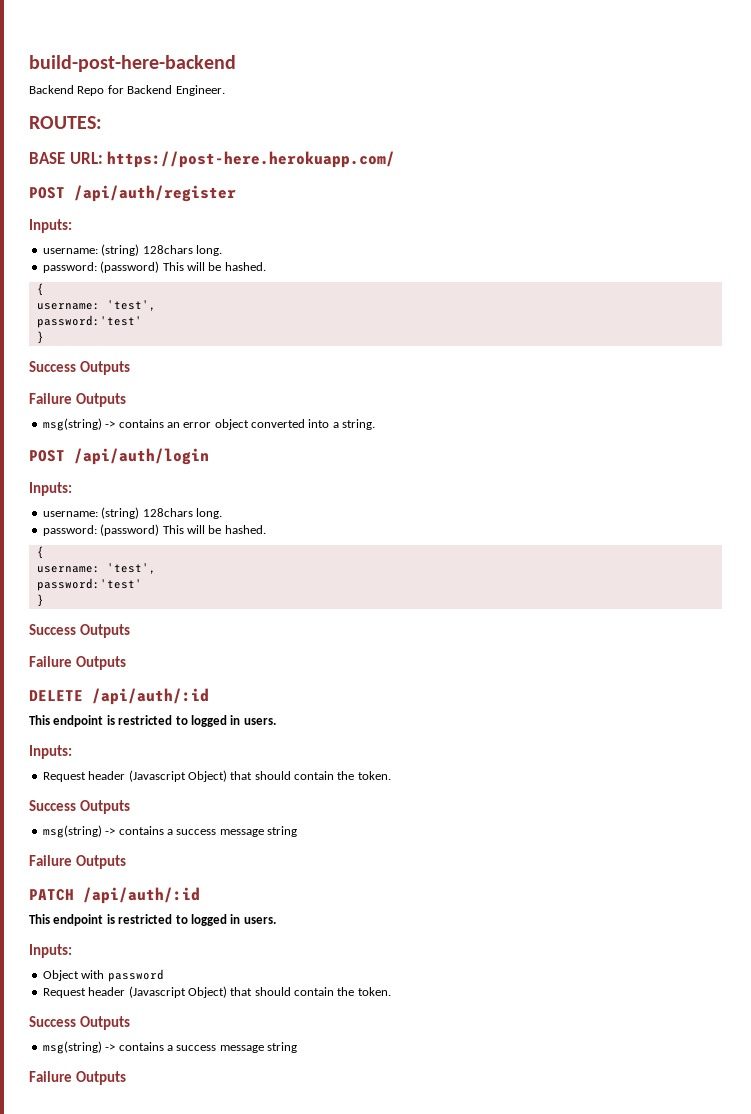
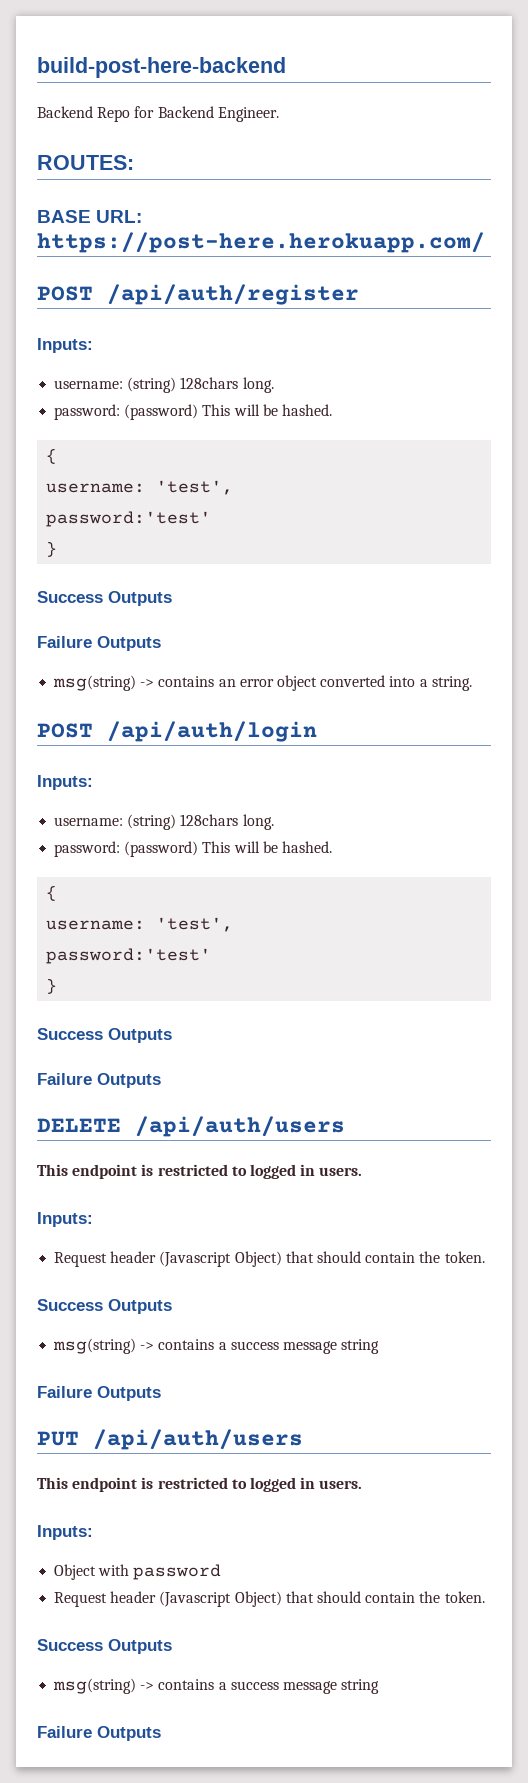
- DELETE /api/auth/:id
+ DELETE /api/auth/users
- PATCH /api/auth/:id
+ PUT /api/auth/users

